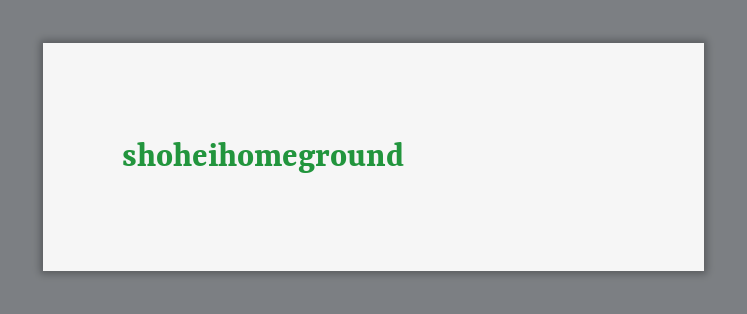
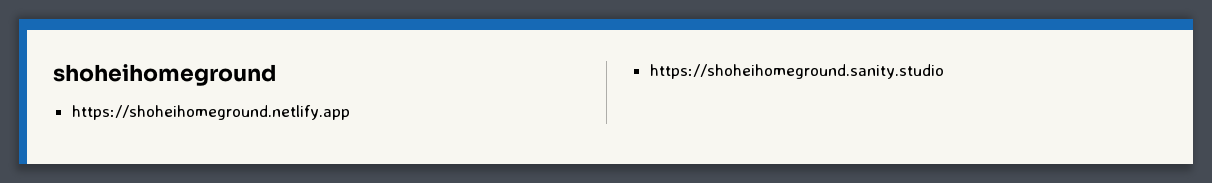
+ https://shoheihomeground.netlify.app
+ https://shoheihomeground.sanity.studio

